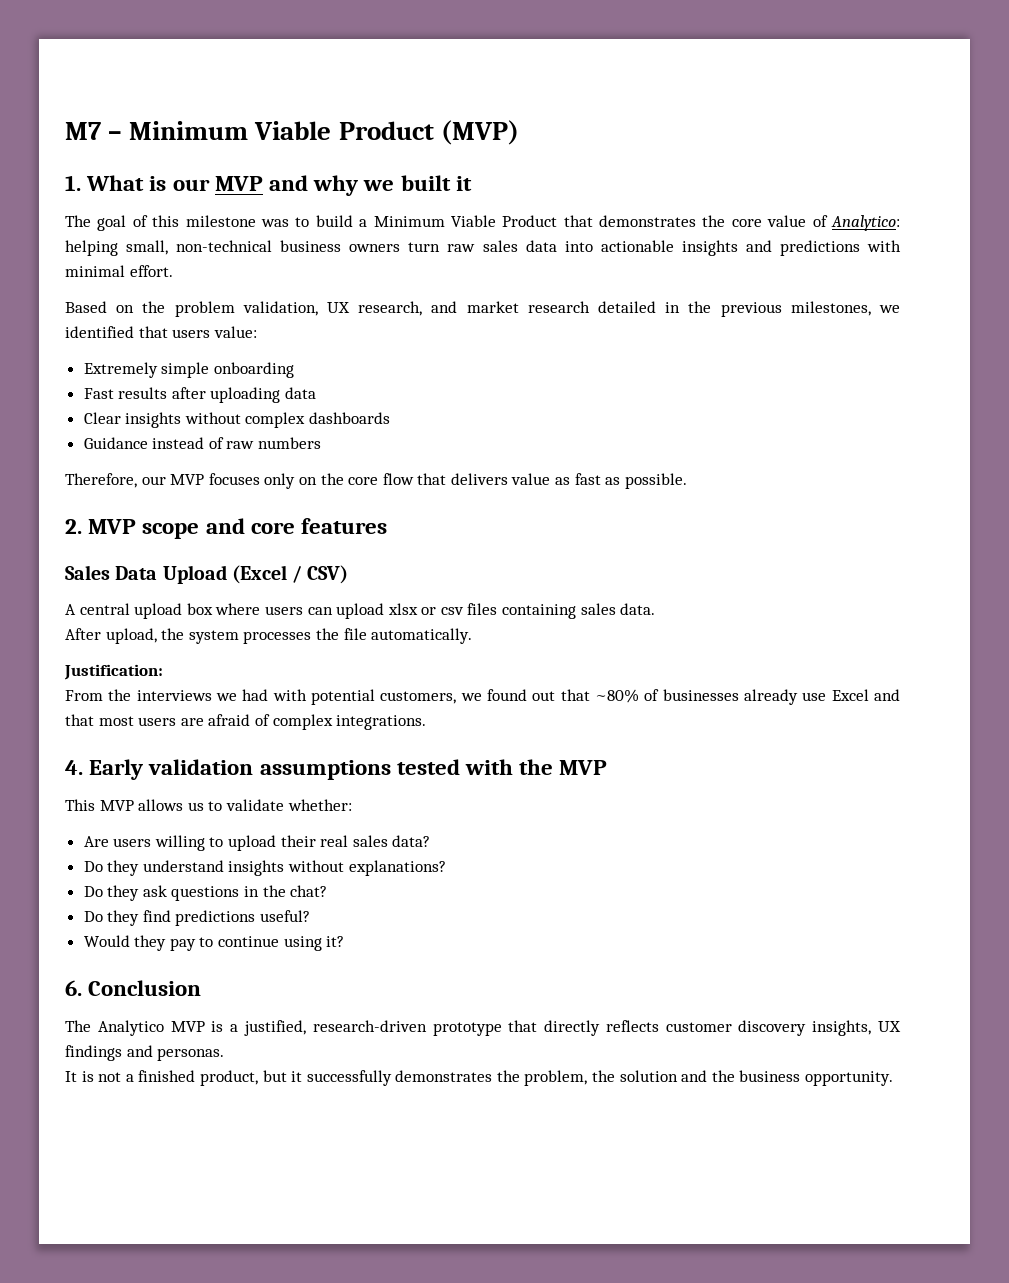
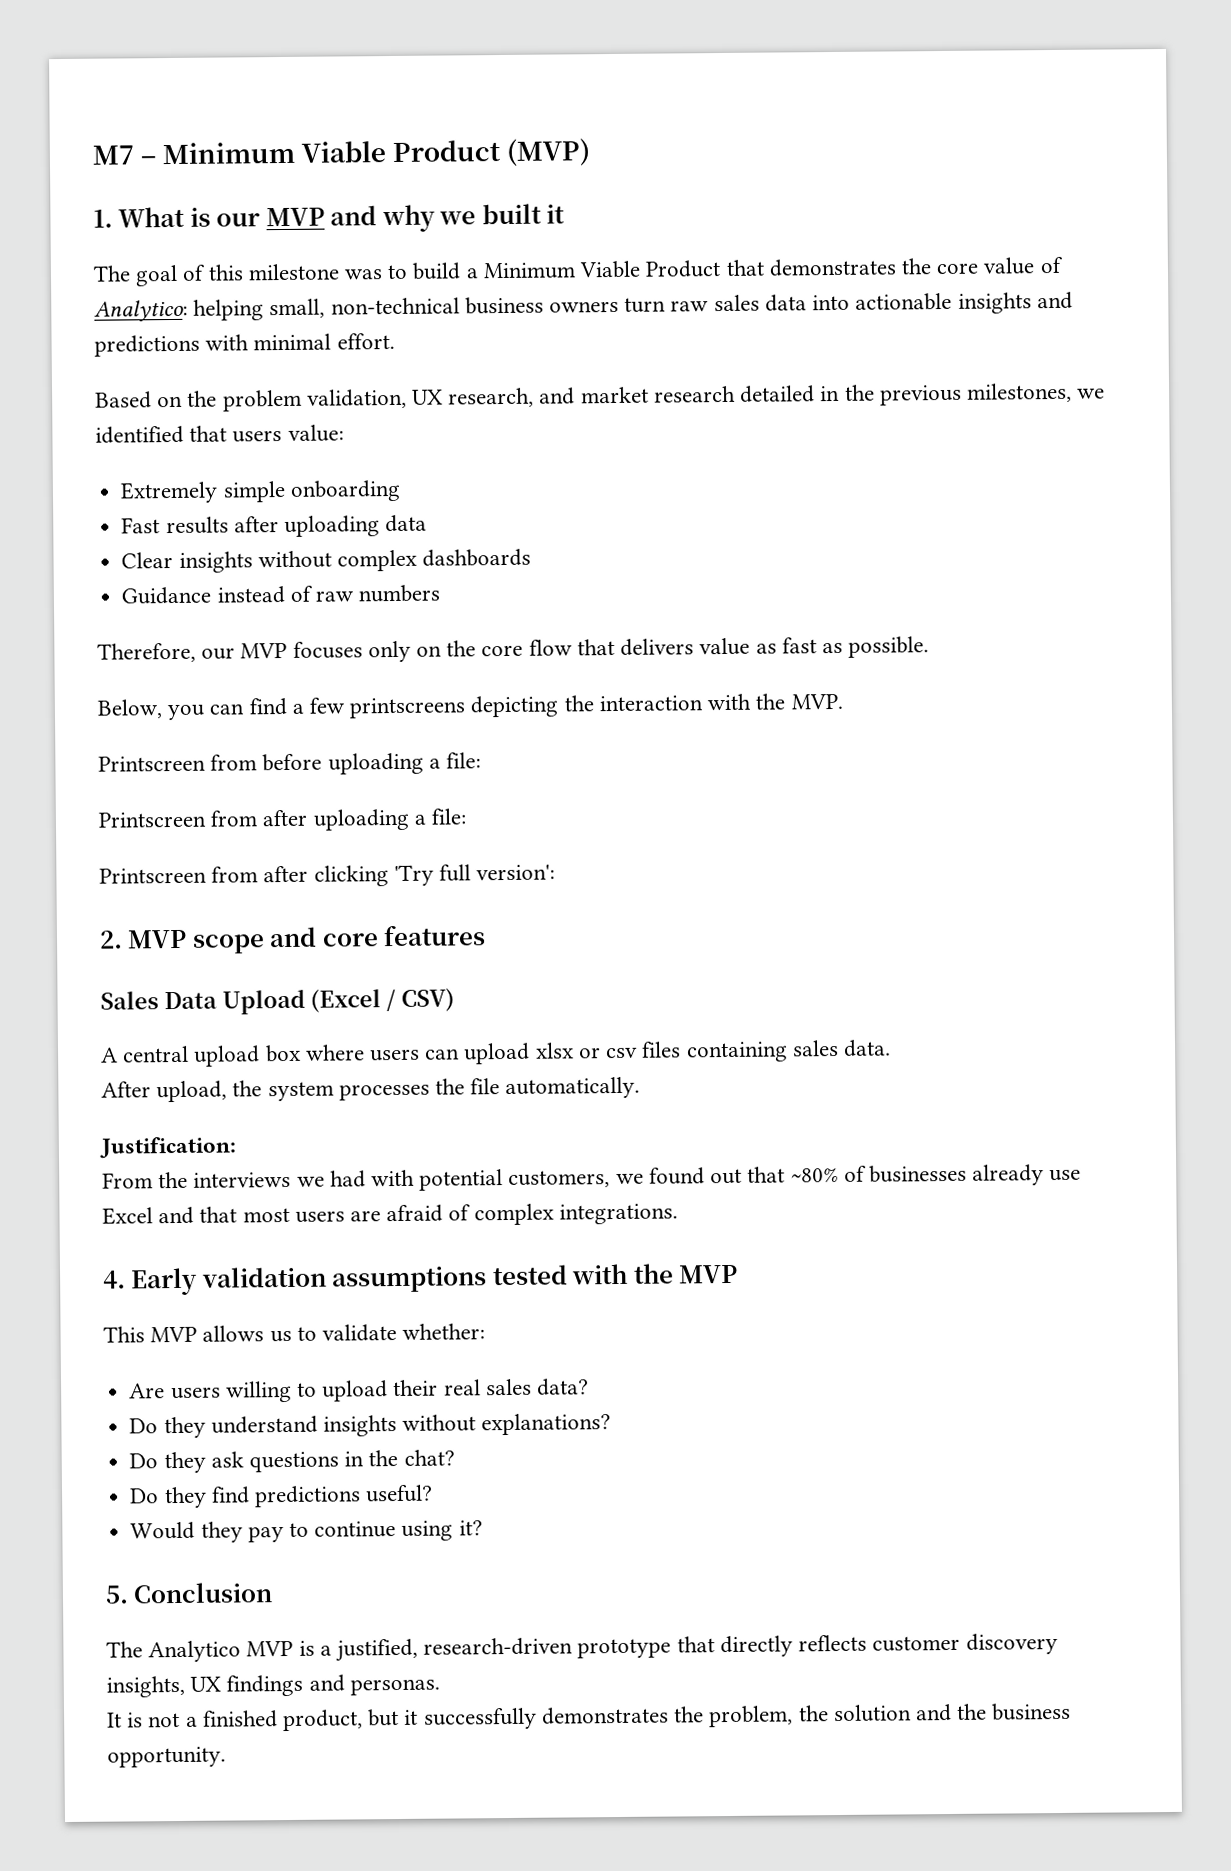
+ Below, you can find a few printscreens depicting the interaction with the MVP.
+ Printscreen from before uploading a file:
+ Printscreen from after uploading a file:
+ Printscreen from after clicking 'Try full version':
- 6. Conclusion
+ 5. Conclusion

